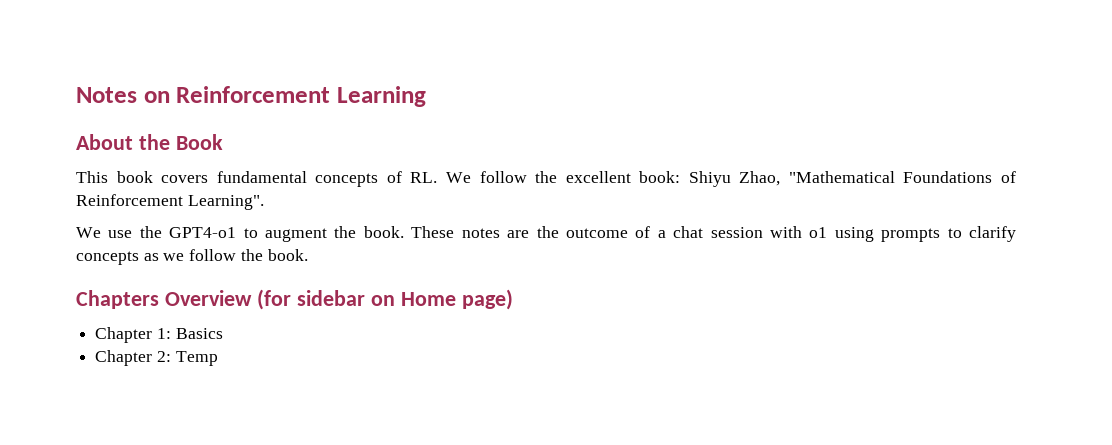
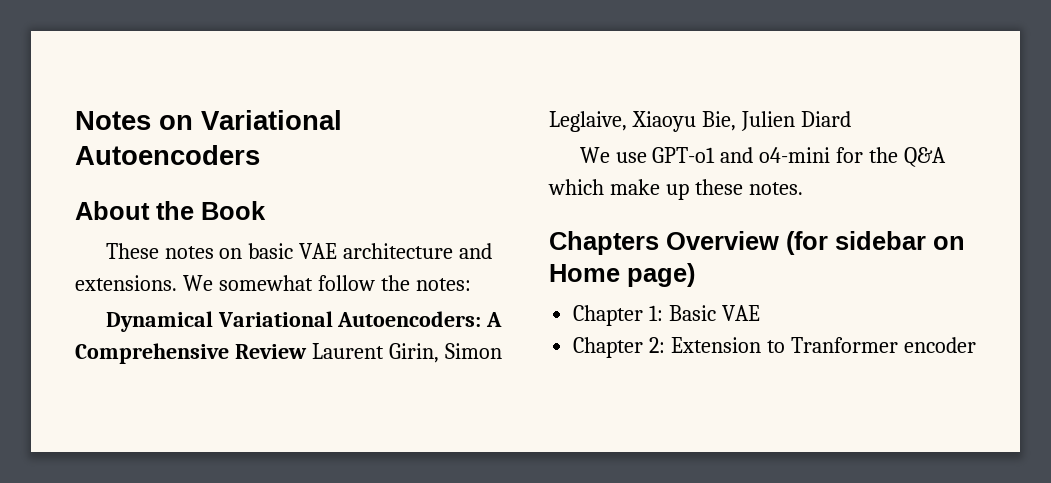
- Notes on Reinforcement Learning
+ Notes on Variational Autoencoders
- This book covers fundamental concepts of RL. We follow the excellent book: Shiyu Zhao, "Mathematical Foundations of Reinforcement Learning".
- We use the GPT4-o1 to augment the book. These notes are the outcome of a chat session with o1 using prompts to clarify concepts as we follow the book.
+ These notes on basic VAE architecture and extensions. We somewhat follow the notes:
+ Dynamical Variational Autoencoders: A Comprehensive Review Laurent Girin, Simon Leglaive, Xiaoyu Bie, Julien Diard
+ We use GPT-o1 and o4-mini for the Q&A which make up these notes.
- Chapter 1: Basics
+ Chapter 1: Basic VAE
- Chapter 2: Temp
+ Chapter 2: Extension to Tranformer encoder

